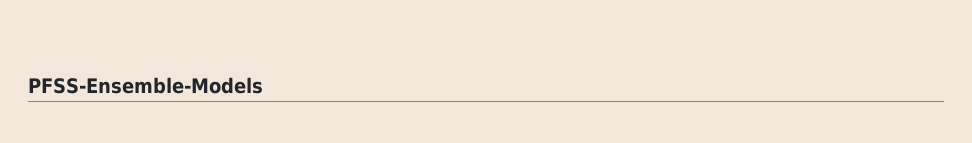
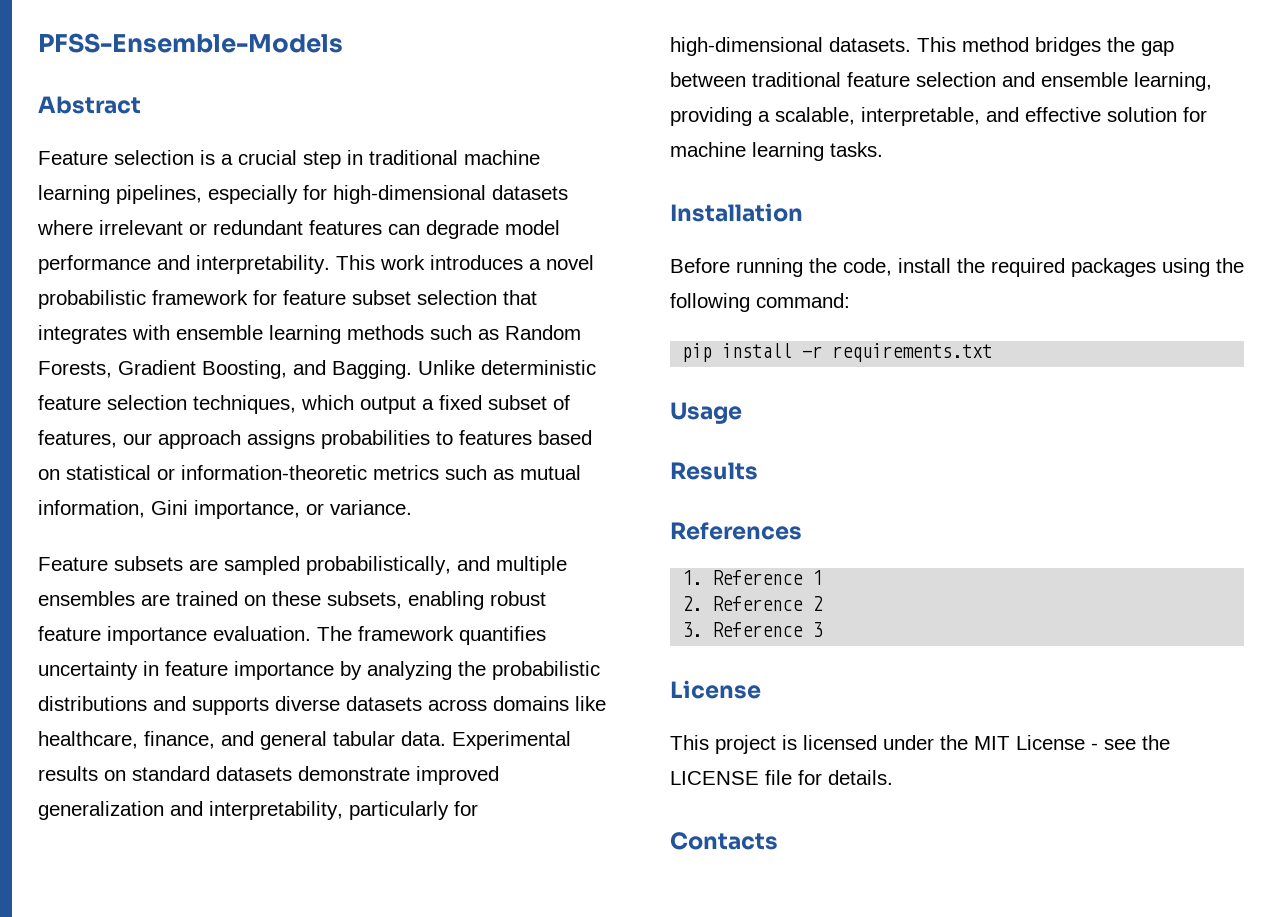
+ Abstract
+ Feature selection is a crucial step in traditional machine learning pipelines, especially for high-dimensional datasets where irrelevant or redundant features can degrade model performance and interpretability. This work introduces a novel probabilistic framework for feature subset selection that integrates with ensemble learning methods such as Random Forests, Gradient Boosting, and Bagging. Unlike deterministic feature selection techniques, which output a fixed subset of features, our approach assigns probabilities to features based on statistical or information-theoretic metrics such as mutual information, Gini importance, or variance.
+ Feature subsets are sampled probabilistically, and multiple ensembles are trained on these subsets, enabling robust feature importance evaluation. The framework quantifies uncertainty in feature importance by analyzing the probabilistic distributions and supports diverse datasets across domains like healthcare, finance, and general tabular data. Experimental results on standard datasets demonstrate improved generalization and interpretability, particularly for high-dimensional datasets. This method bridges the gap between traditional feature selection and ensemble learning, providing a scalable, interpretable, and effective solution for machine learning tasks.
+ Installation
+ Before running the code, install the required packages using the following command:
+ pip install -r requirements.txt
+ Usage
+ Results
+ References
+ 1. Reference 1
+ 2. Reference 2
+ 3. Reference 3
+ License
+ This project is licensed under the MIT License - see the LICENSE file for details.
+ Contacts

